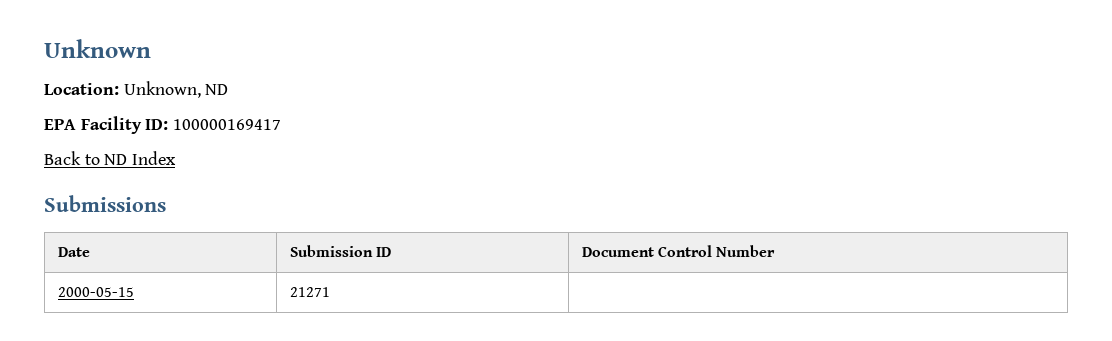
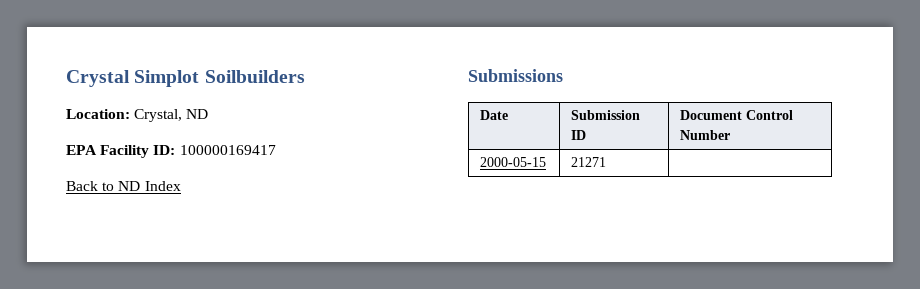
- Unknown
+ Crystal Simplot Soilbuilders
- Location: Unknown, ND
+ Location: Crystal, ND

